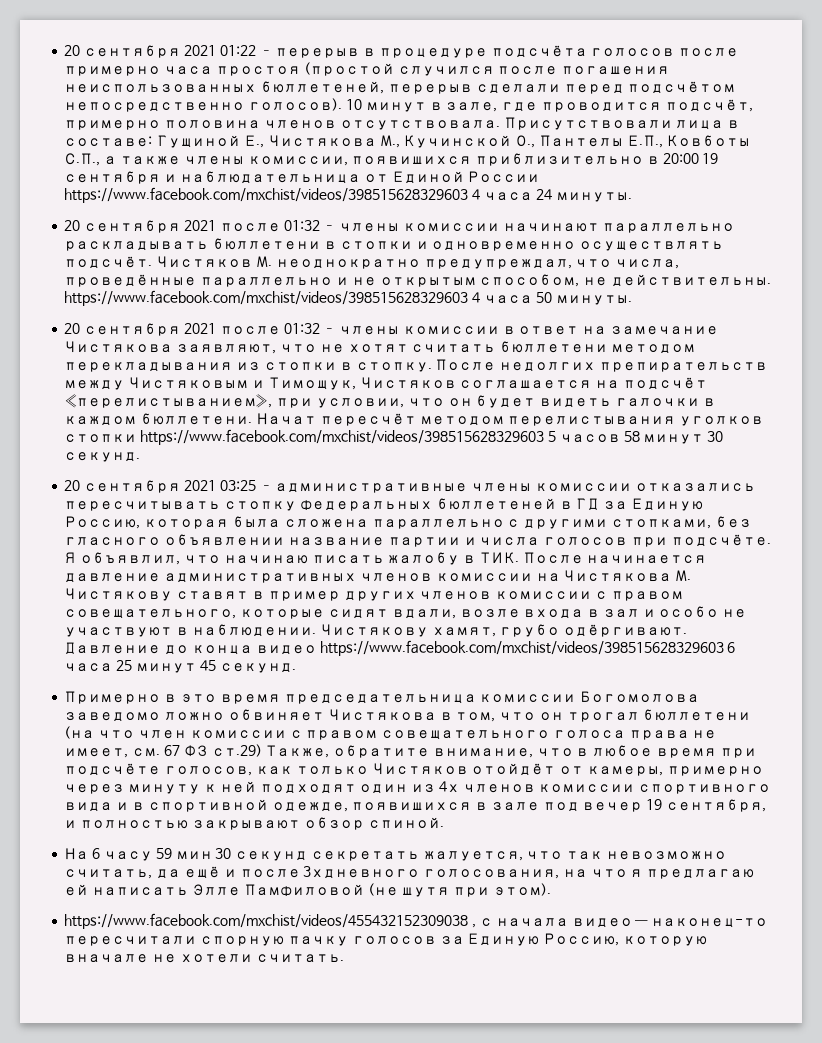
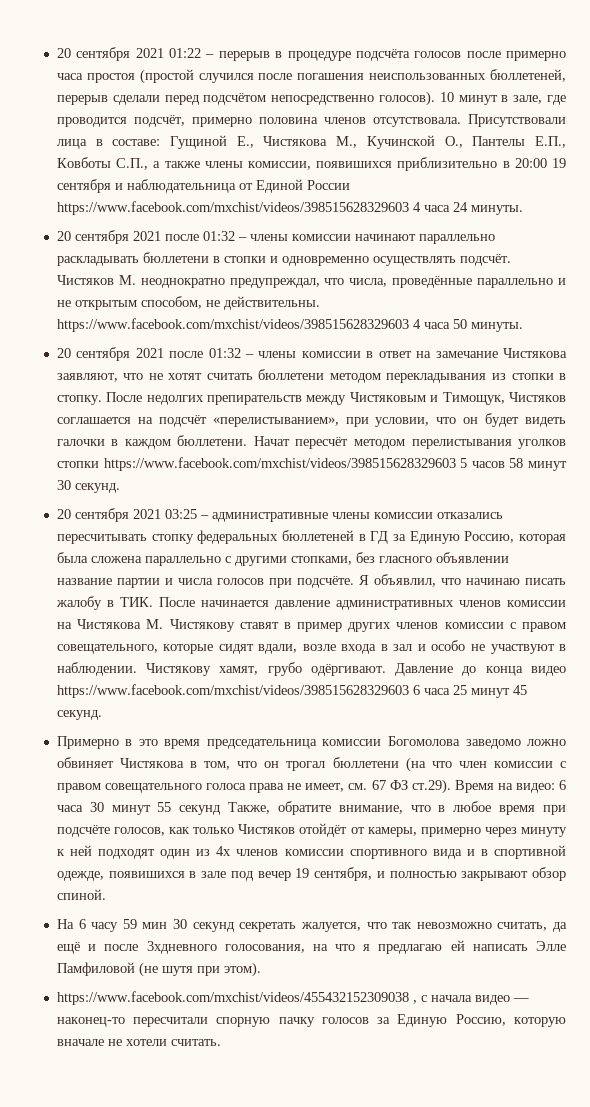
- Примерно в это время председательница комиссии Богомолова заведомо ложно обвиняет Чистякова в том, что он трогал бюллетени (на что член комиссии с правом совещательного голоса права не имеет, см. 67 ФЗ ст.29) Также, обратите внимание, что в любое время при подсчёте голосов, как только Чистяков отойдёт от камеры, примерно через минуту к ней подходят один из 4х членов комиссии спортивного вида и в спортивной одежде, появишихся в зале под вечер 19 сентября, и полностью закрывают обзор спиной.
+ Примерно в это время председательница комиссии Богомолова заведомо ложно обвиняет Чистякова в том, что он трогал бюллетени (на что член комиссии с правом совещательного голоса права не имеет, см. 67 ФЗ ст.29). Время на видео: 6 часа 30 минут 55 секунд Также, обратите внимание, что в любое время при подсчёте голосов, как только Чистяков отойдёт от камеры, примерно через минуту к ней подходят один из 4х членов комиссии спортивного вида и в спортивной одежде, появишихся в зале под вечер 19 сентября, и полностью закрывают обзор спиной.

